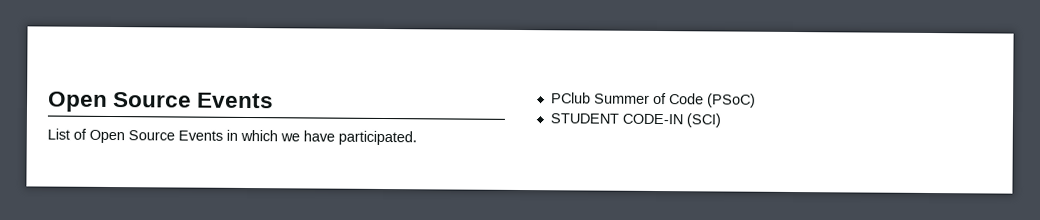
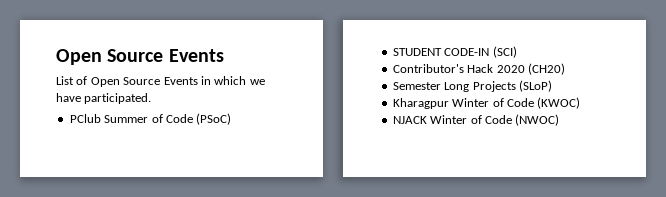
+ Contributor's Hack 2020 (CH20)
+ Semester Long Projects (SLoP)
+ Kharagpur Winter of Code (KWOC)
+ NJACK Winter of Code (NWOC)

